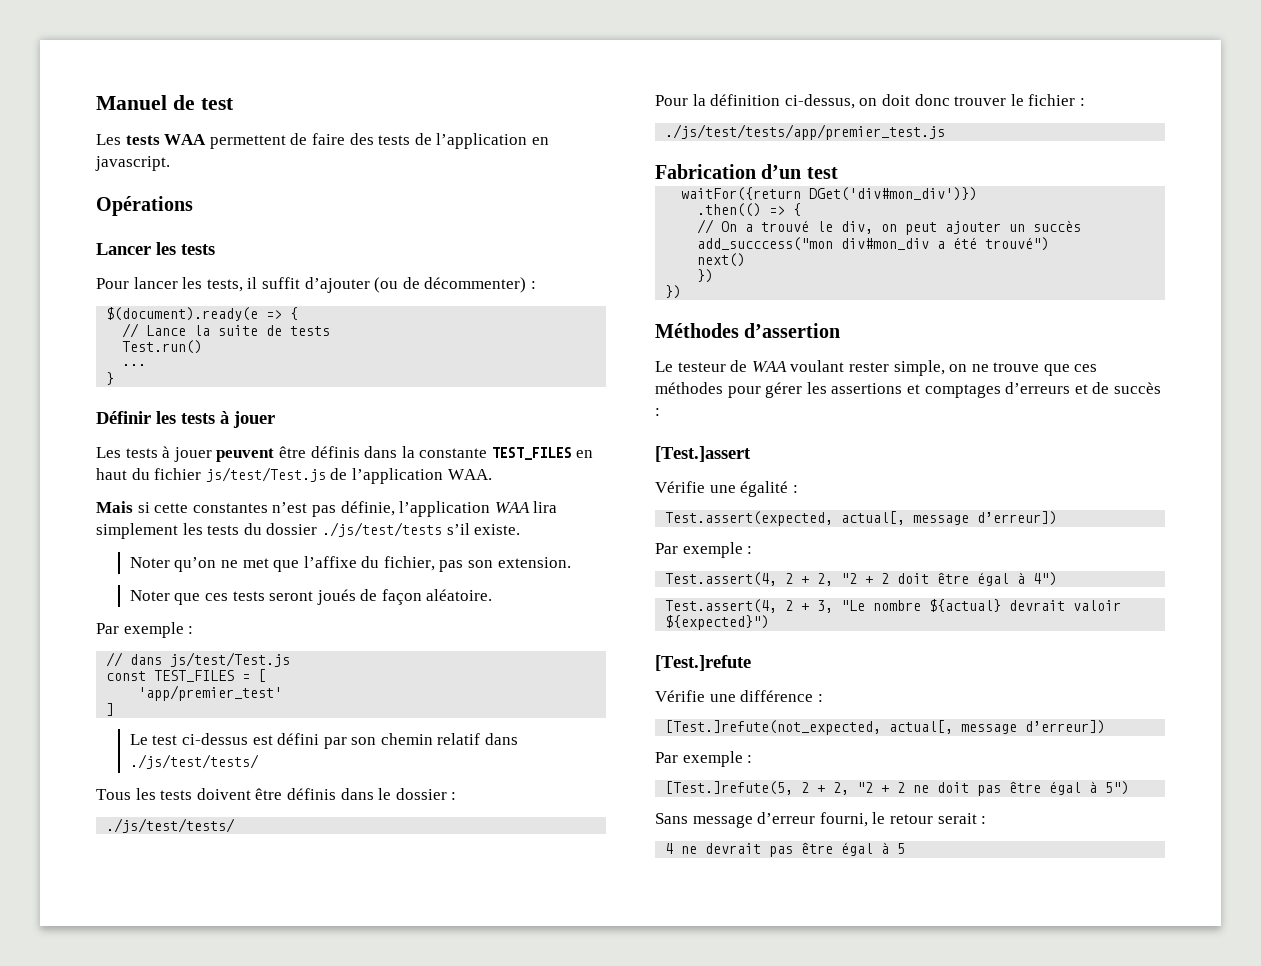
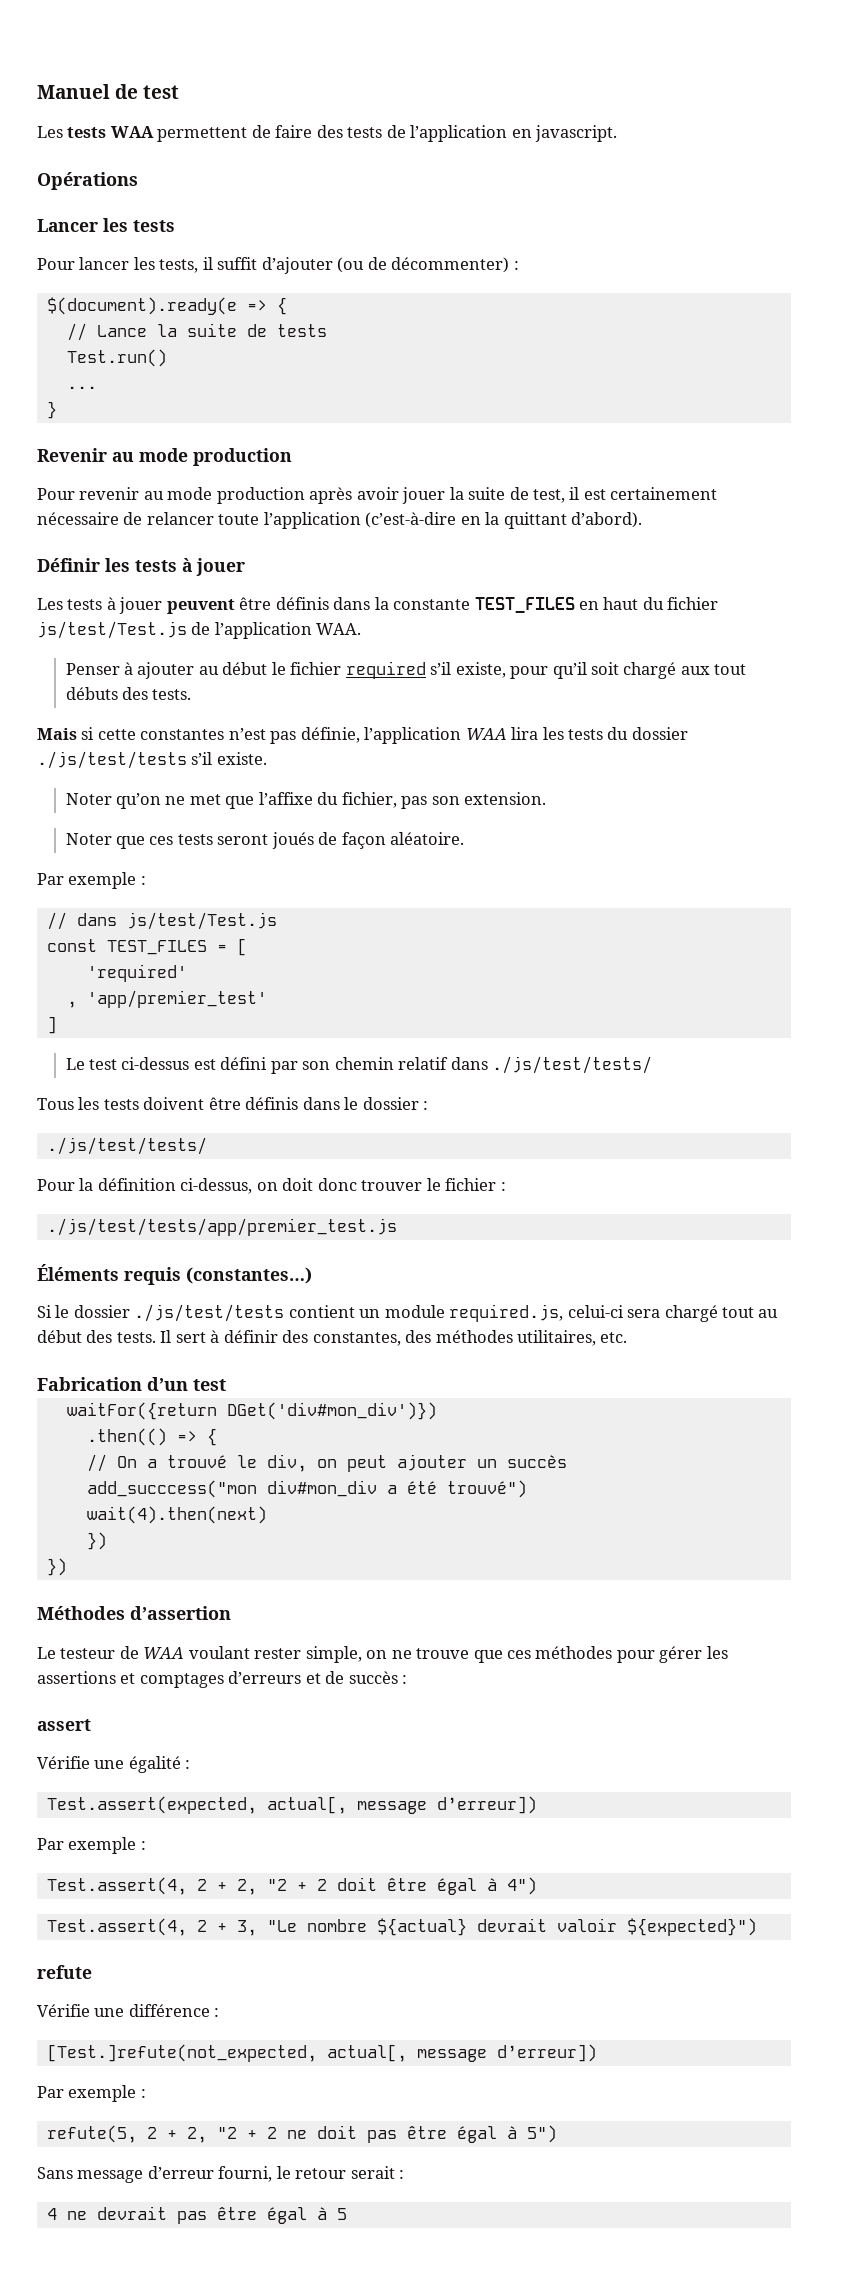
+ Revenir au mode production
+ Pour revenir au mode production après avoir jouer la suite de test, il est certainement nécessaire de relancer toute l’application (c’est-à-dire en la quittant d’abord).
+ Penser à ajouter au début le fichier required s’il existe, pour qu’il soit chargé aux tout débuts des tests.
- Mais si cette constantes n’est pas définie, l’application WAA lira simplement les tests du dossier ./js/test/tests s’il existe.
+ Mais si cette constantes n’est pas définie, l’application WAA lira les tests du dossier ./js/test/tests s’il existe.
- 'app/premier_test'
+ 'required'
+ , 'app/premier_test'
+ Éléments requis (constantes…)
+ Si le dossier ./js/test/tests contient un module required.js, celui-ci sera chargé tout au début des tests. Il sert à définir des constantes, des méthodes utilitaires, etc.
- next()
+ wait(4).then(next)
- [Test.]assert
+ assert
- [Test.]refute
+ refute
- [Test.]refute(5, 2 + 2, "2 + 2 ne doit pas être égal à 5")
+ refute(5, 2 + 2, "2 + 2 ne doit pas être égal à 5")

